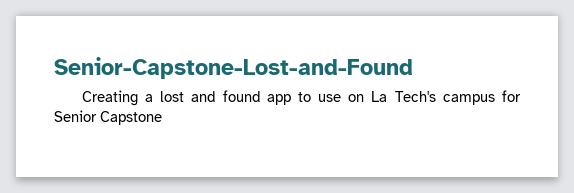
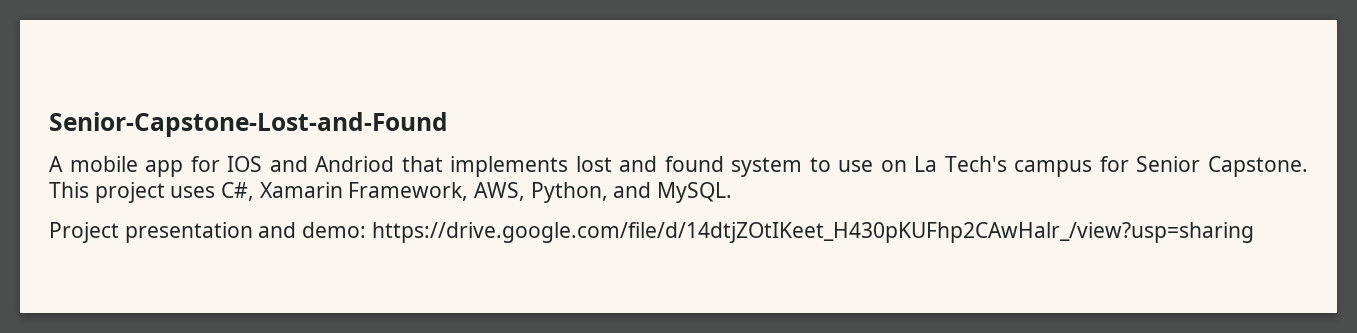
- Creating a lost and found app to use on La Tech's campus for Senior Capstone
+ A mobile app for IOS and Andriod that implements lost and found system to use on La Tech's campus for Senior Capstone. This project uses C#, Xamarin Framework, AWS, Python, and MySQL.
+ Project presentation and demo: https://drive.google.com/file/d/14dtjZOtIKeet_H430pKUFhp2CAwHalr_/view?usp=sharing

